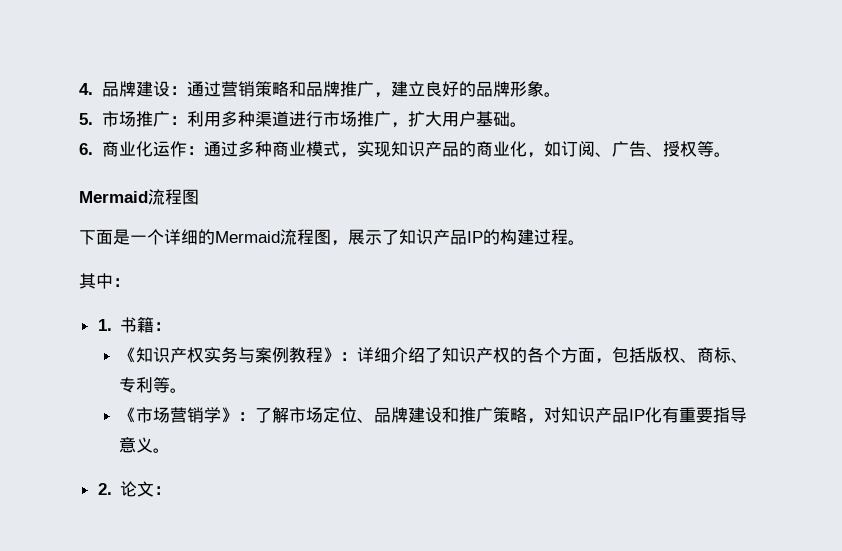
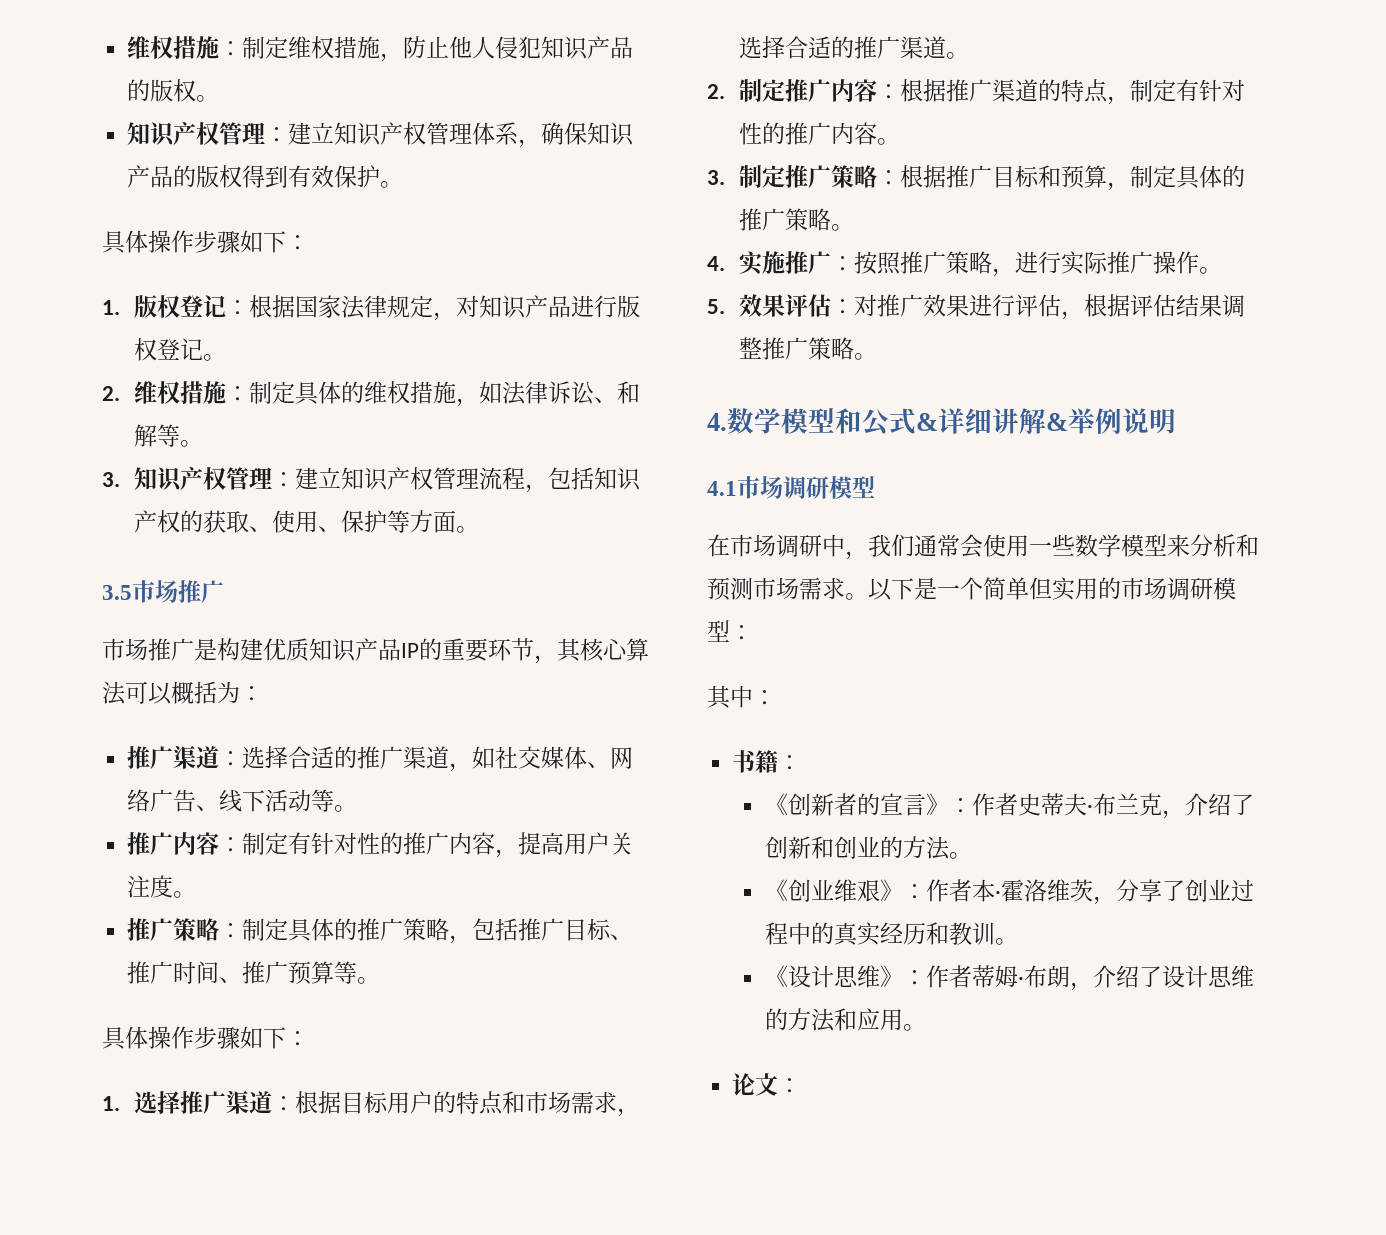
- 4.品牌建设：通过营销策略和品牌推广，建立良好的品牌形象。
- 5.市场推广：利用多种渠道进行市场推广，扩大用户基础。
- 6.商业化运作：通过多种商业模式，实现知识产品的商业化，如订阅、广告、授权等。
- Mermaid流程图
- 下面是一个详细的Mermaid流程图，展示了知识产品IP的构建过程。
+ 维权措施：制定维权措施，防止他人侵犯知识产品的版权。
+ 知识产权管理：建立知识产权管理体系，确保知识产品的版权得到有效保护。
+ 具体操作步骤如下：
+ 1.版权登记：根据国家法律规定，对知识产品进行版权登记。
+ 2.维权措施：制定具体的维权措施，如法律诉讼、和解等。
+ 3.知识产权管理：建立知识产权管理流程，包括知识产权的获取、使用、保护等方面。
+ 3.5市场推广
+ 市场推广是构建优质知识产品IP的重要环节，其核心算法可以概括为：
+ 推广渠道：选择合适的推广渠道，如社交媒体、网络广告、线下活动等。
+ 推广内容：制定有针对性的推广内容，提高用户关注度。
+ 推广策略：制定具体的推广策略，包括推广目标、推广时间、推广预算等。
+ 具体操作步骤如下：
+ 1.选择推广渠道：根据目标用户的特点和市场需求，选择合适的推广渠道。
+ 2.制定推广内容：根据推广渠道的特点，制定有针对性的推广内容。
+ 3.制定推广策略：根据推广目标和预算，制定具体的推广策略。
+ 4.实施推广：按照推广策略，进行实际推广操作。
+ 5.效果评估：对推广效果进行评估，根据评估结果调整推广策略。
+ 4.数学模型和公式&详细讲解&举例说明
+ 4.1市场调研模型
+ 在市场调研中，我们通常会使用一些数学模型来分析和预测市场需求。以下是一个简单但实用的市场调研模型：
- 1.书籍：
+ 书籍：
- 《知识产权实务与案例教程》：详细介绍了知识产权的各个方面，包括版权、商标、专利等。
- 《市场营销学》：了解市场定位、品牌建设和推广策略，对知识产品IP化有重要指导意义。
- 2.论文：
+ 《创新者的宣言》：作者史蒂夫·布兰克，介绍了创新和创业的方法。
+ 《创业维艰》：作者本·霍洛维茨，分享了创业过程中的真实经历和教训。
+ 《设计思维》：作者蒂姆·布朗，介绍了设计思维的方法和应用。
+ 论文：

